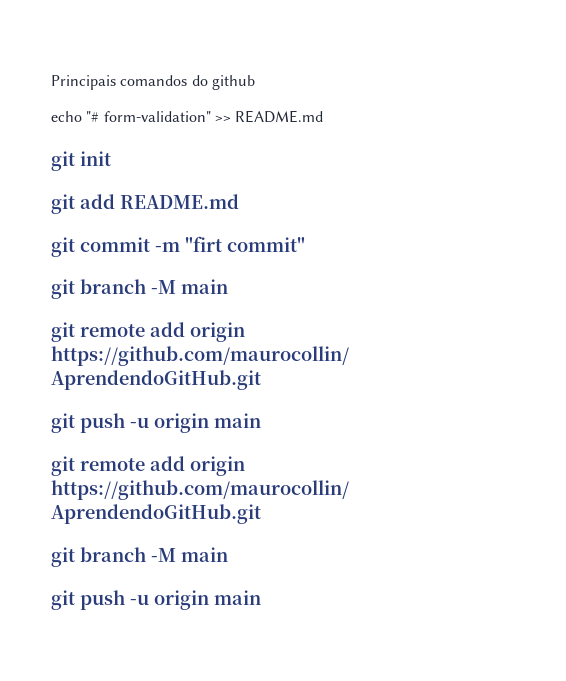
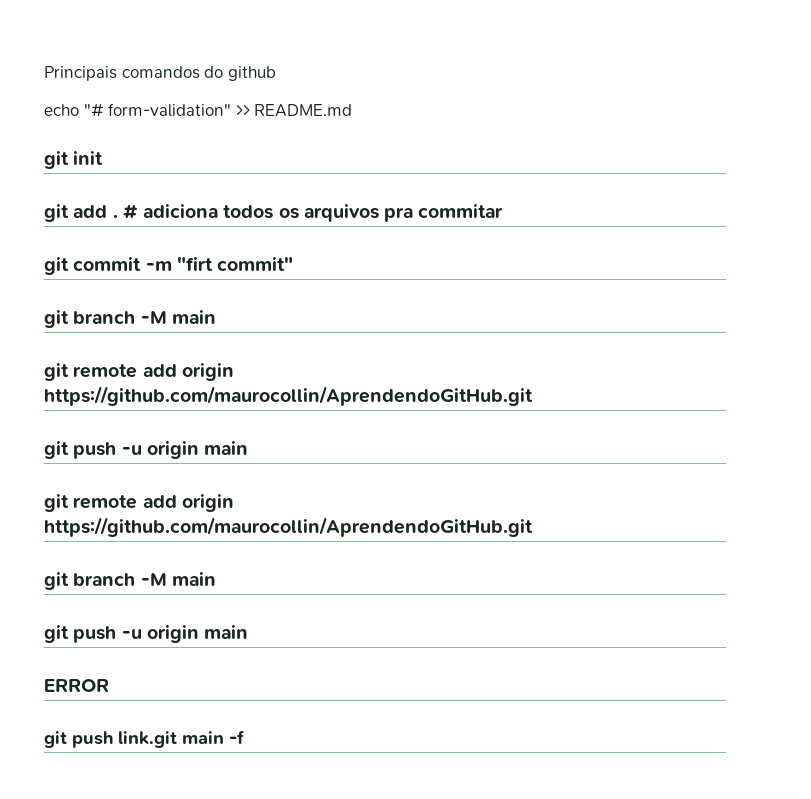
- git add README.md
+ git add . # adiciona todos os arquivos pra commitar
+ ERROR
+ git push link.git main -f

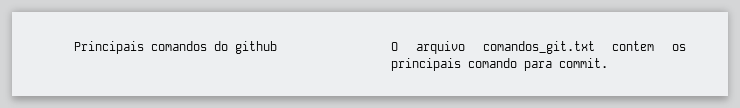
- echo "# form-validation" >> README.md
- git init
- git add . # adiciona todos os arquivos pra commitar
- git commit -m "firt commit"
- git branch -M main
- git remote add origin https://github.com/maurocollin/AprendendoGitHub.git
- git push -u origin main
- git remote add origin https://github.com/maurocollin/AprendendoGitHub.git
- git branch -M main
- git push -u origin main
- ERROR
- git push link.git main -f
+ O arquivo comandos_git.txt contem os principais comando para commit.

